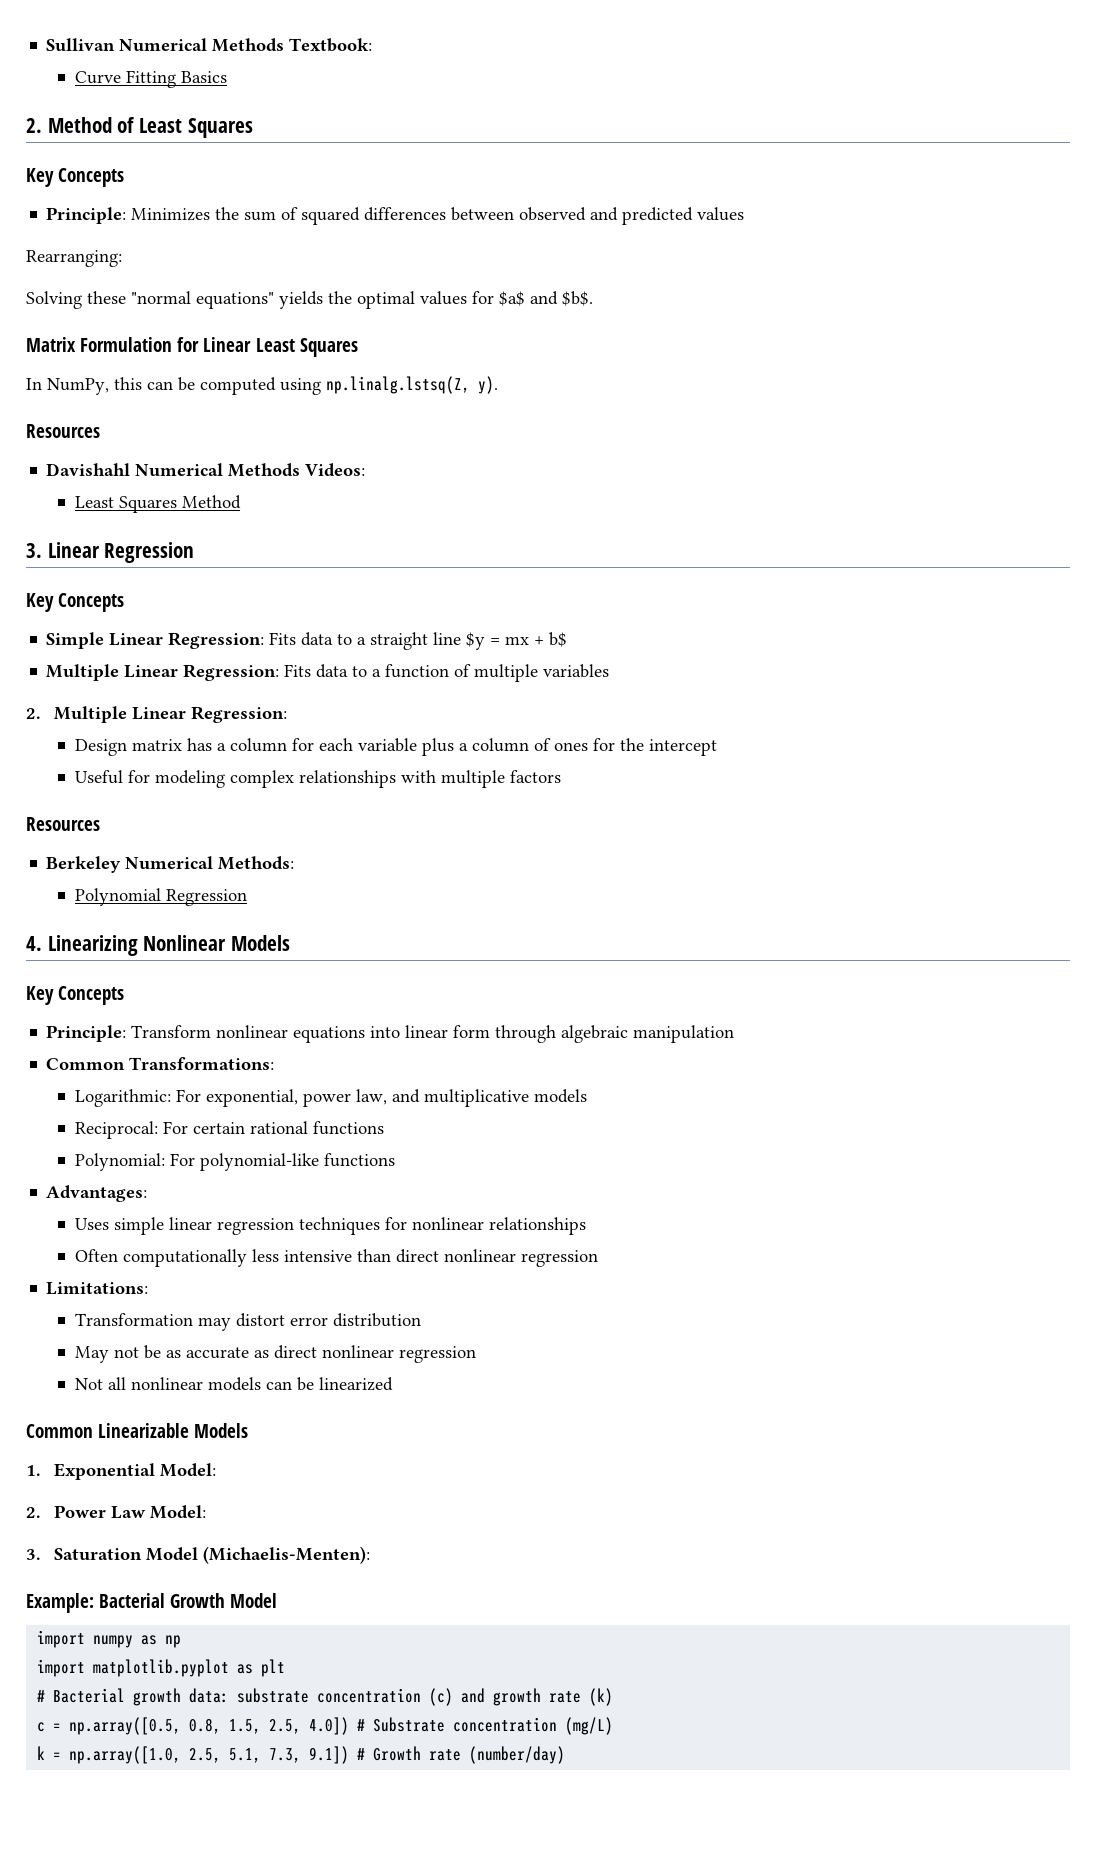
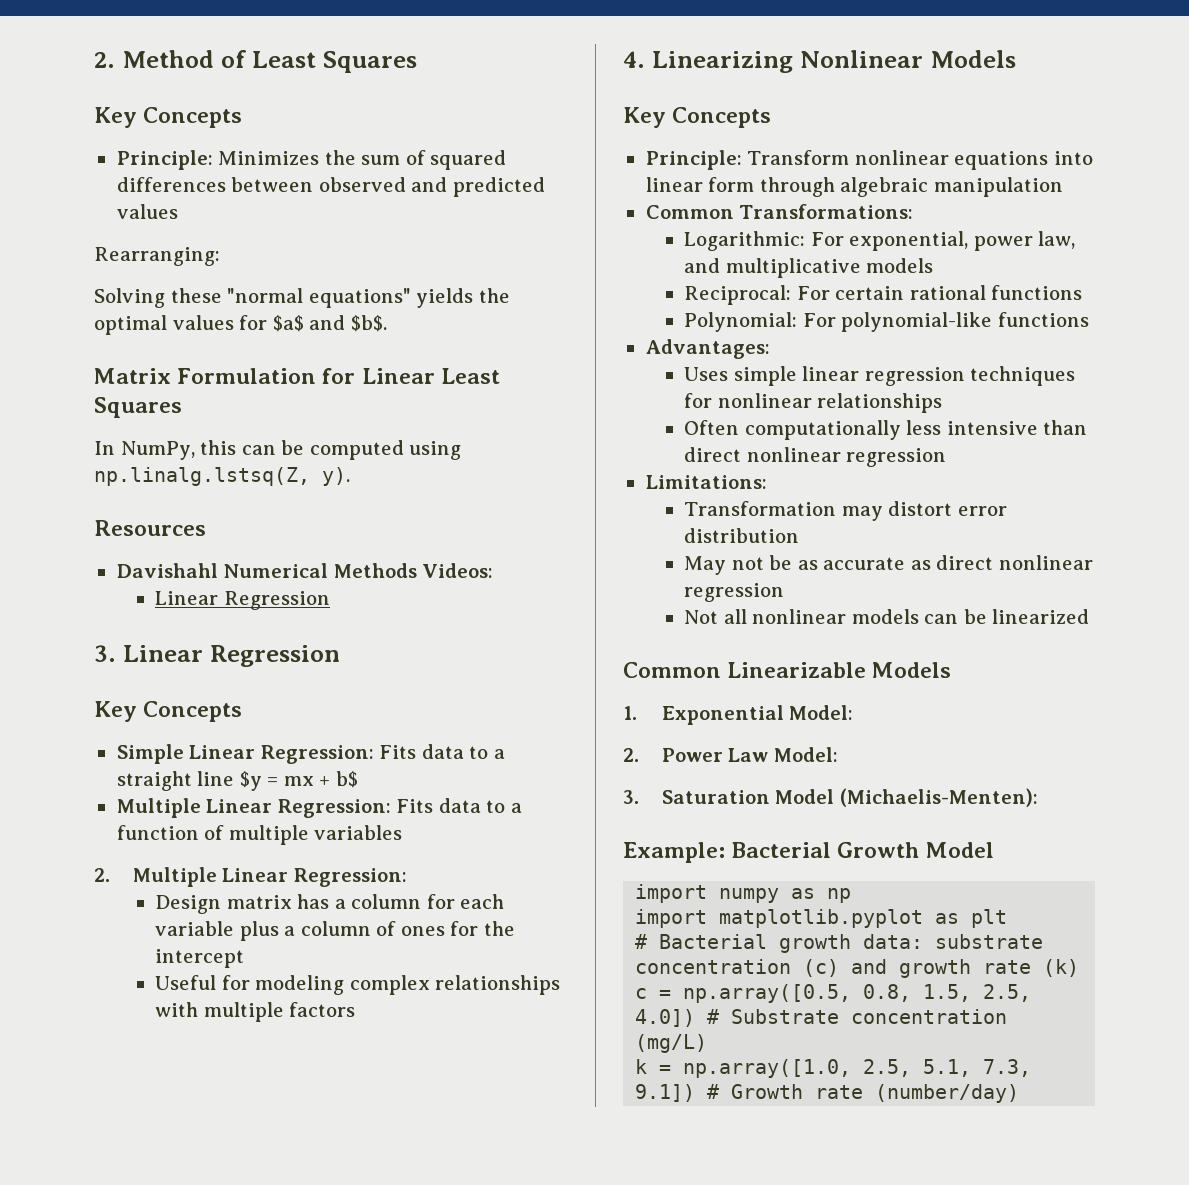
- Sullivan Numerical Methods Textbook:
- Curve Fitting Basics
  Davishahl Numerical Methods Videos:
- Least Squares Method
+ Linear Regression
  Useful for modeling complex relationships with multiple factors
- Resources
- Berkeley Numerical Methods:
- Polynomial Regression

